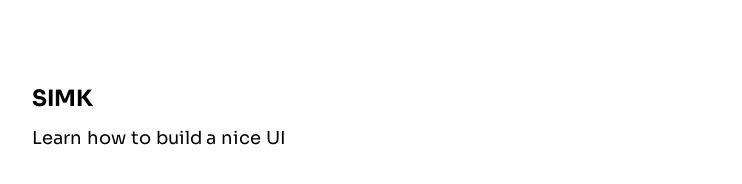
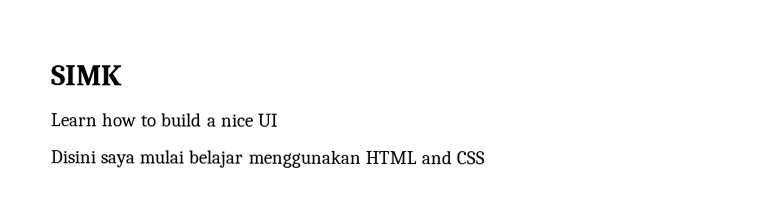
+ Disini saya mulai belajar menggunakan HTML and CSS

